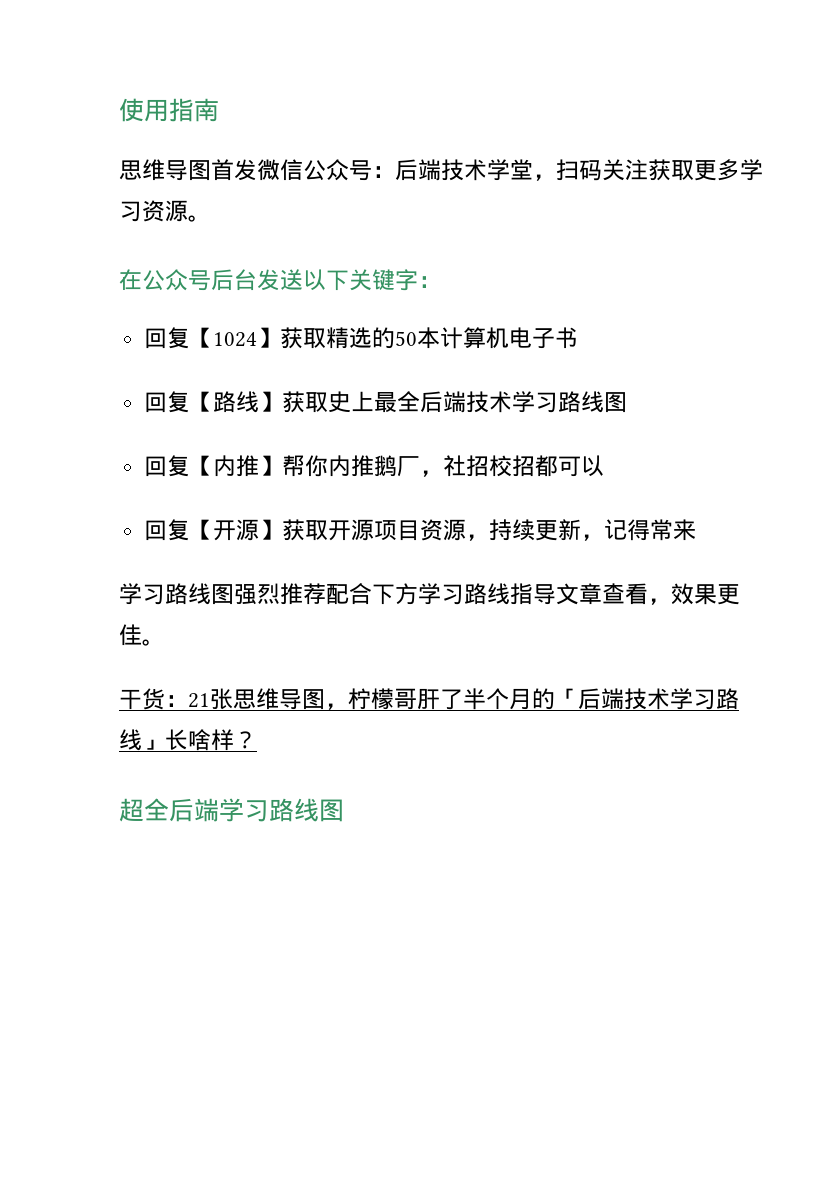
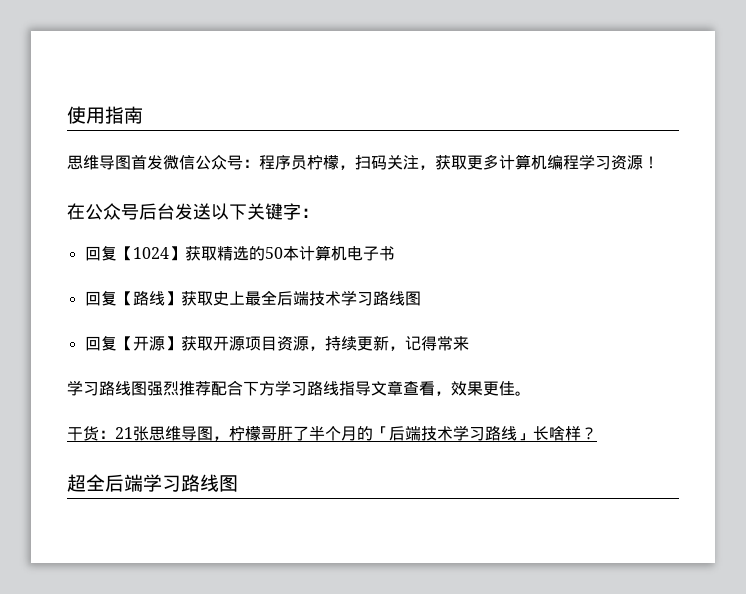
- 思维导图首发微信公众号：后端技术学堂，扫码关注获取更多学习资源。
+ 思维导图首发微信公众号：程序员柠檬，扫码关注，获取更多计算机编程学习资源！
- 回复【内推】帮你内推鹅厂，社招校招都可以

